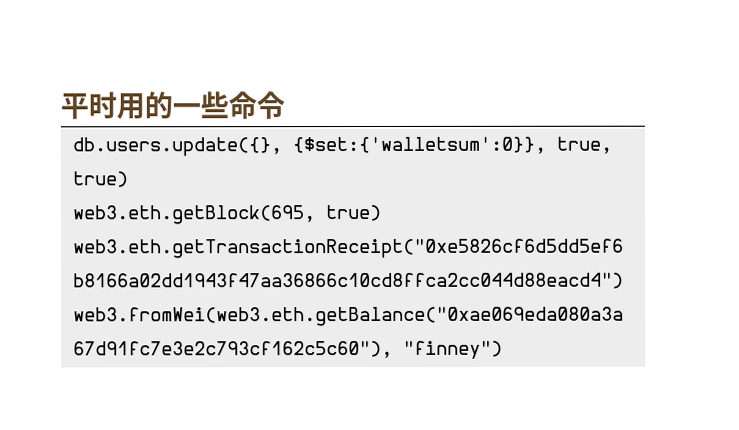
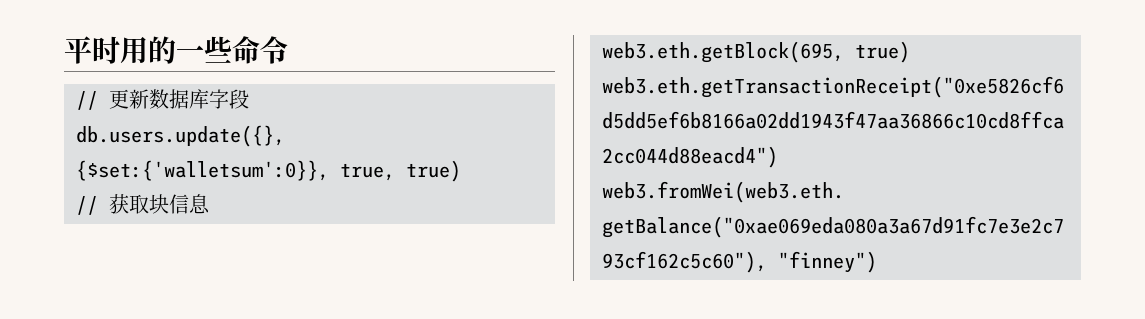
+ // 更新数据库字段
+ // 获取块信息

